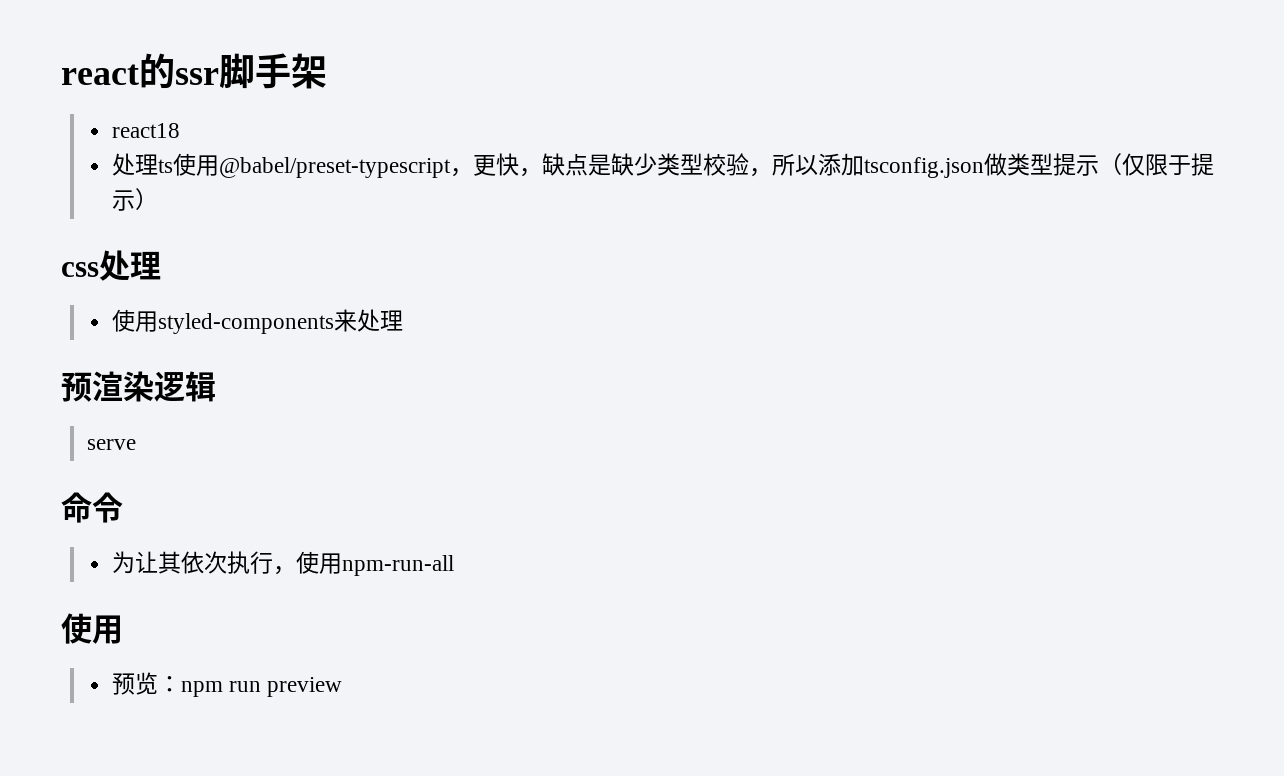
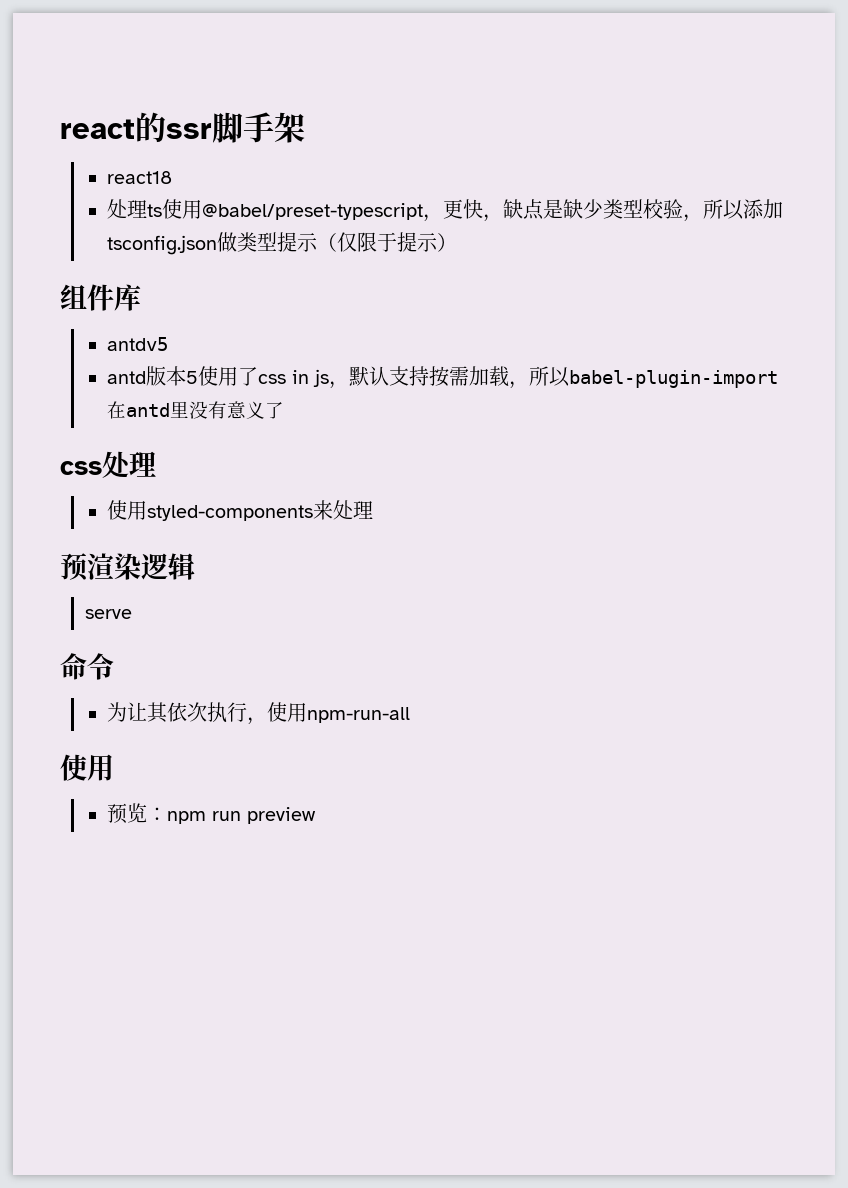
+ 组件库
+ antdv5
+ antd版本5使用了css in js，默认支持按需加载，所以babel-plugin-import在antd里没有意义了

